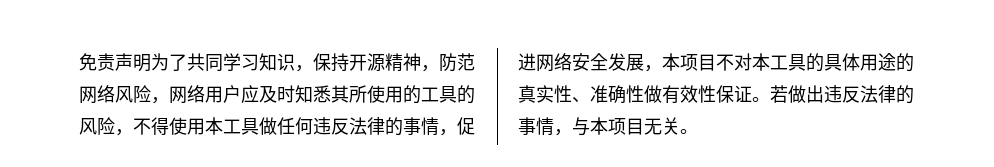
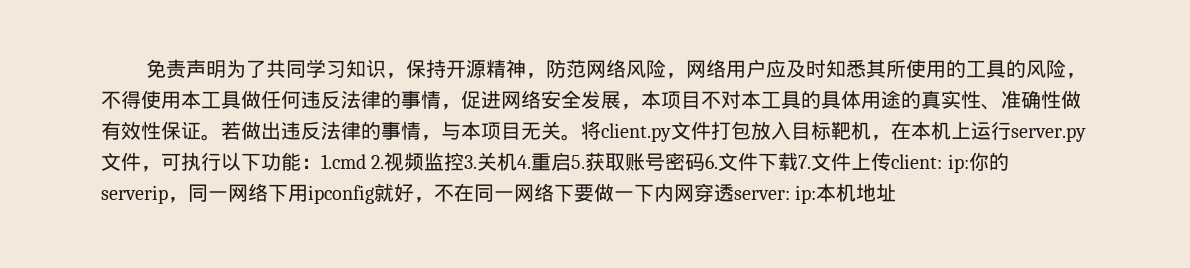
+ 将client.py文件打包放入目标靶机，在本机上运行server.py文件，可执行以下功能：1.cmd 2.视频监控3.关机4.重启5.获取账号密码6.文件下载7.文件上传client: ip:你的serverip，同一网络下用ipconfig就好，不在同一网络下要做一下内网穿透server: ip:本机地址

